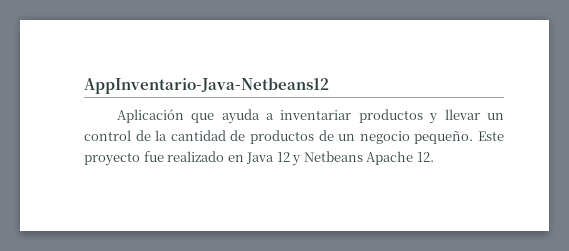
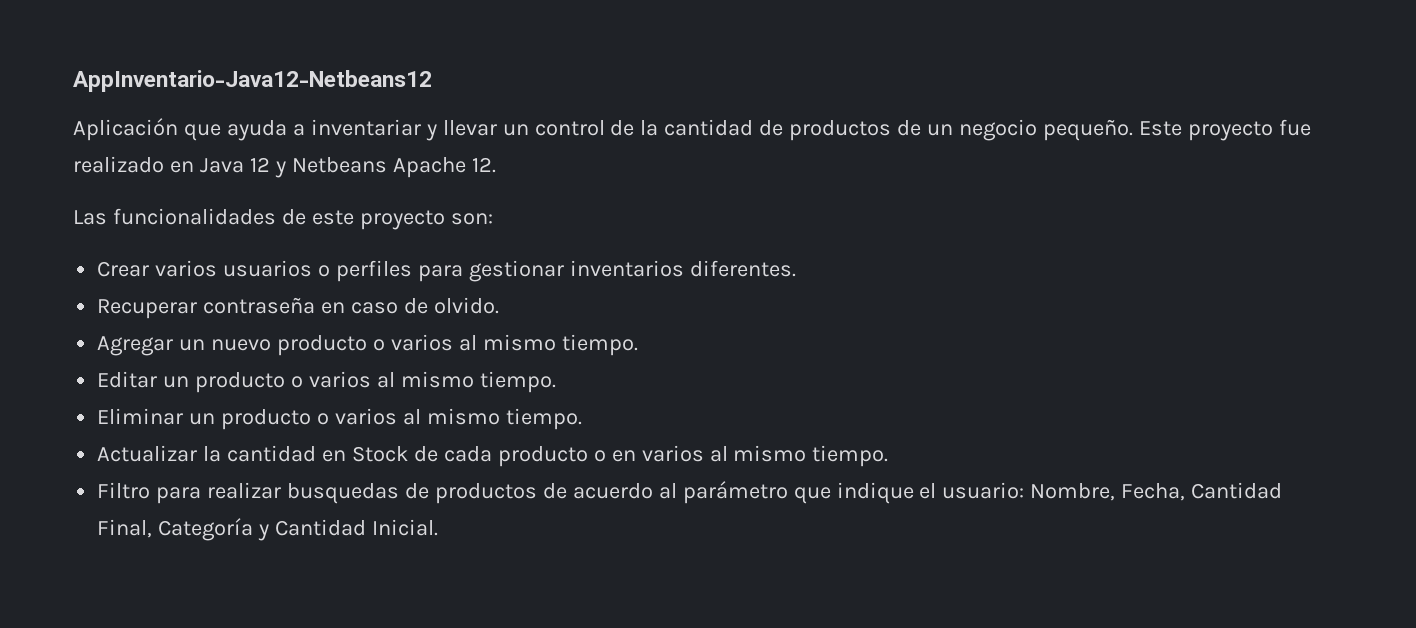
- AppInventario-Java-Netbeans12
+ AppInventario-Java12-Netbeans12
- Aplicación que ayuda a inventariar productos y llevar un control de la cantidad de productos de un negocio pequeño.
+ Aplicación que ayuda a inventariar y llevar un control de la cantidad de productos de un negocio pequeño.
+ Las funcionalidades de este proyecto son:
+ Crear varios usuarios o perfiles para gestionar inventarios diferentes.
+ Recuperar contraseña en caso de olvido.
+ Agregar un nuevo producto o varios al mismo tiempo.
+ Editar un producto o varios al mismo tiempo.
+ Eliminar un producto o varios al mismo tiempo.
+ Actualizar la cantidad en Stock de cada producto o en varios al mismo tiempo.
+ Filtro para realizar busquedas de productos de acuerdo al parámetro que indique el usuario: Nombre, Fecha, Cantidad Final, Categoría y Cantidad Inicial.

